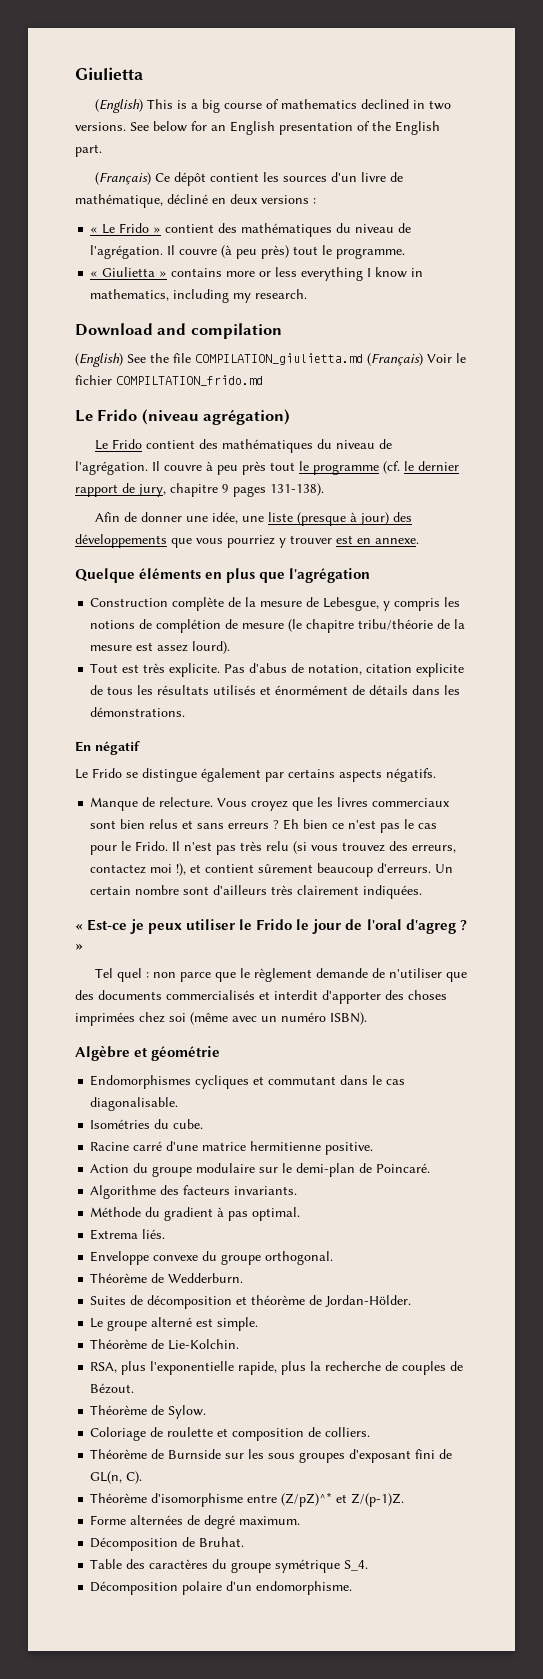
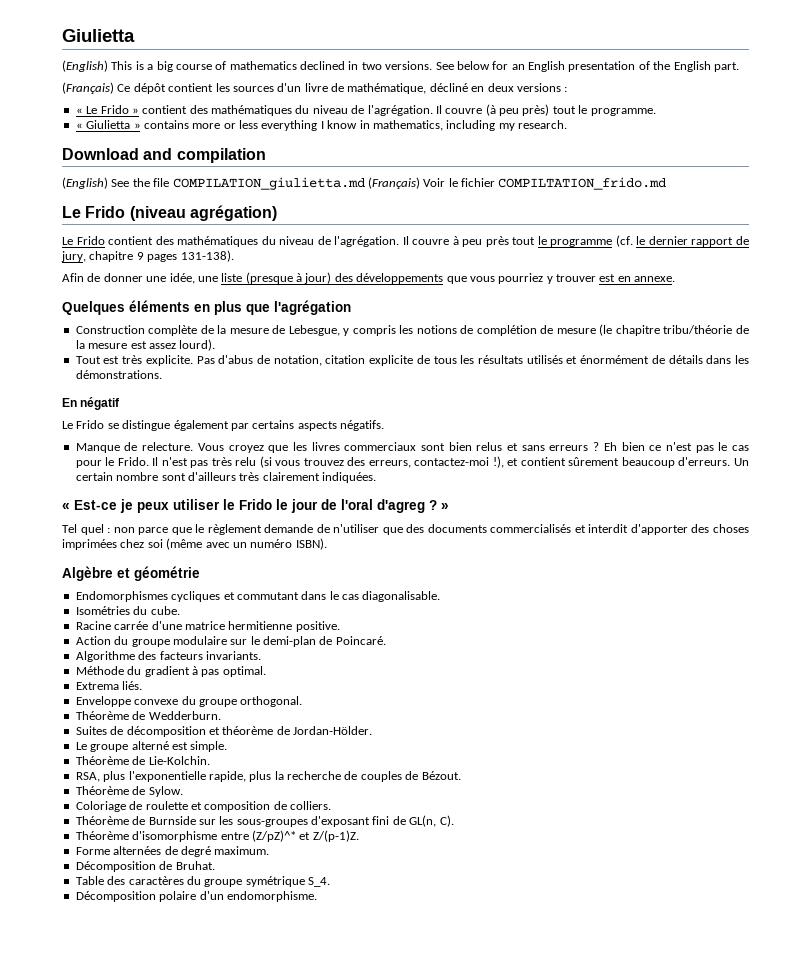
- Quelque éléments en plus que l'agrégation
+ Quelques éléments en plus que l'agrégation
- Il n'est pas très relu (si vous trouvez des erreurs, contactez moi !), et contient sûrement beaucoup d'erreurs.
+ Il n'est pas très relu (si vous trouvez des erreurs, contactez-moi !), et contient sûrement beaucoup d'erreurs.
- Racine carré d'une matrice hermitienne positive.
+ Racine carrée d'une matrice hermitienne positive.
- Théorème de Burnside sur les sous groupes d'exposant fini de GL(n, C).
+ Théorème de Burnside sur les sous-groupes d'exposant fini de GL(n, C).

